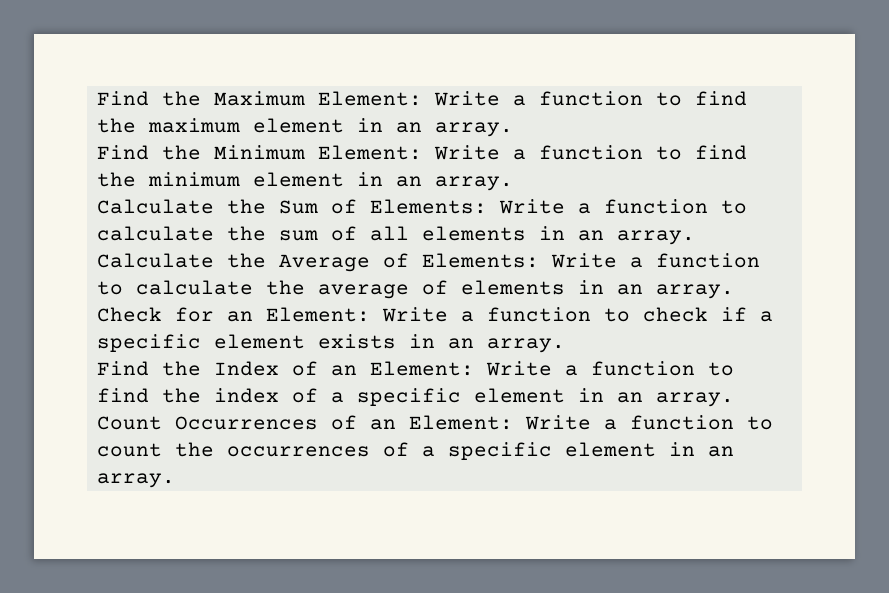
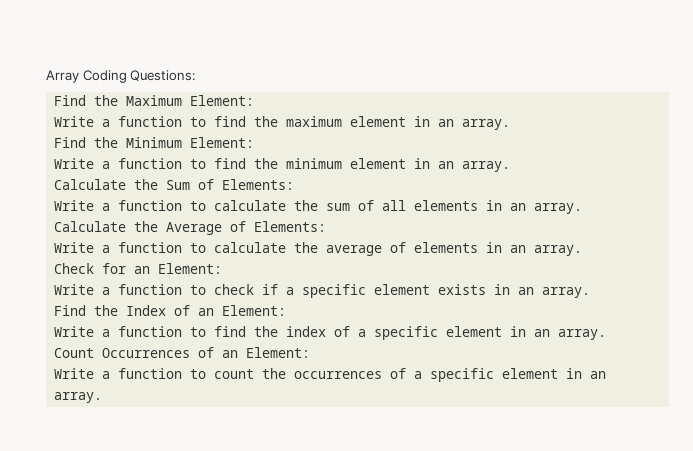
+ Array Coding Questions:
- Find the Maximum Element: Write a function to find the maximum element in an array.
+ Find the Maximum Element:
+ Write a function to find the maximum element in an array.
- Find the Minimum Element: Write a function to find the minimum element in an array.
+ Find the Minimum Element:
+ Write a function to find the minimum element in an array.
- Calculate the Sum of Elements: Write a function to calculate the sum of all elements in an array.
+ Calculate the Sum of Elements:
+ Write a function to calculate the sum of all elements in an array.
- Calculate the Average of Elements: Write a function to calculate the average of elements in an array.
+ Calculate the Average of Elements:
+ Write a function to calculate the average of elements in an array.
- Check for an Element: Write a function to check if a specific element exists in an array.
+ Check for an Element:
+ Write a function to check if a specific element exists in an array.
- Find the Index of an Element: Write a function to find the index of a specific element in an array.
+ Find the Index of an Element:
+ Write a function to find the index of a specific element in an array.
- Count Occurrences of an Element: Write a function to count the occurrences of a specific element in an array.
+ Count Occurrences of an Element:
+ Write a function to count the occurrences of a specific element in an array.

